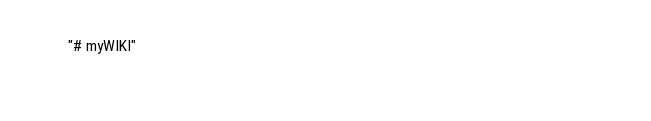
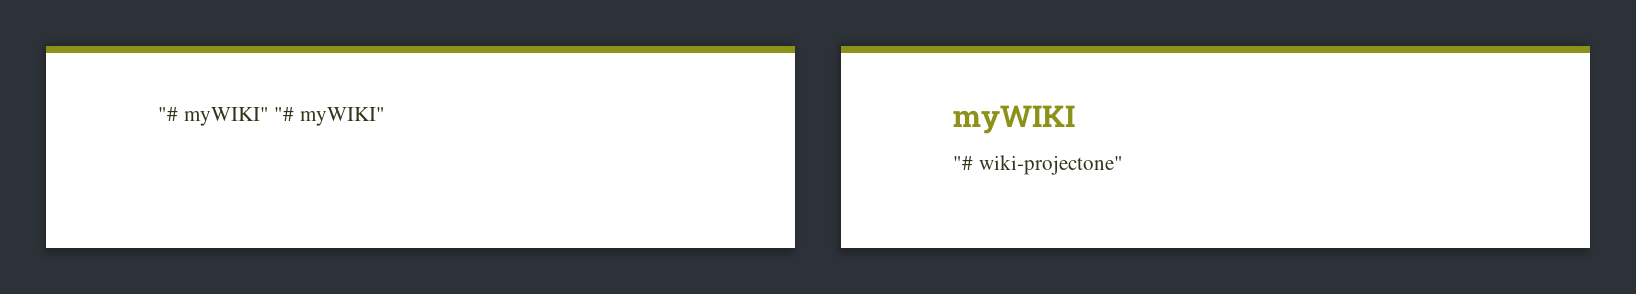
- "# myWIKI"
+ "# myWIKI" "# myWIKI"
+ myWIKI
+ "# wiki-projectone"

